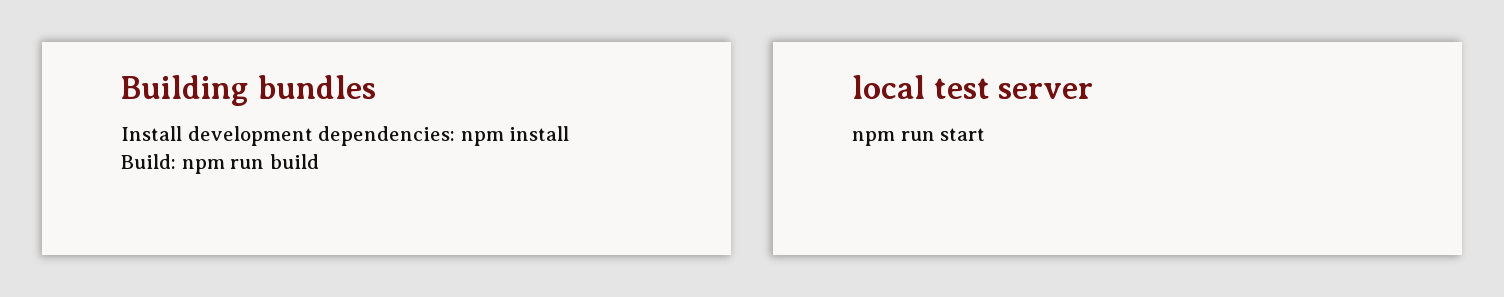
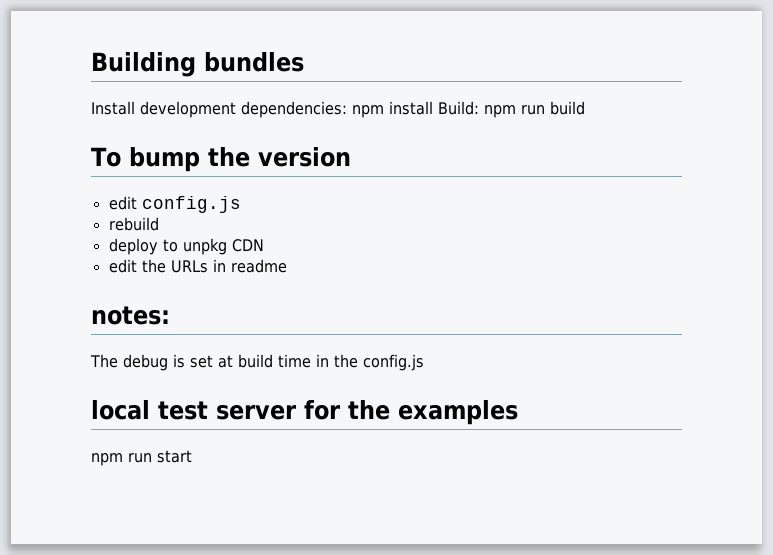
+ To bump the version
+ edit config.js
+ rebuild
+ deploy to unpkg CDN
+ edit the URLs in readme
+ notes:
+ The debug is set at build time in the config.js
- local test server
+ local test server for the examples

